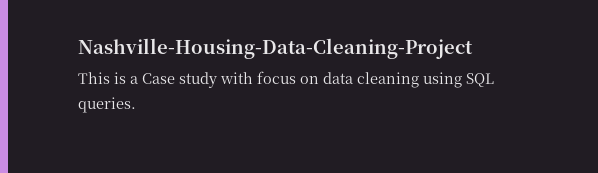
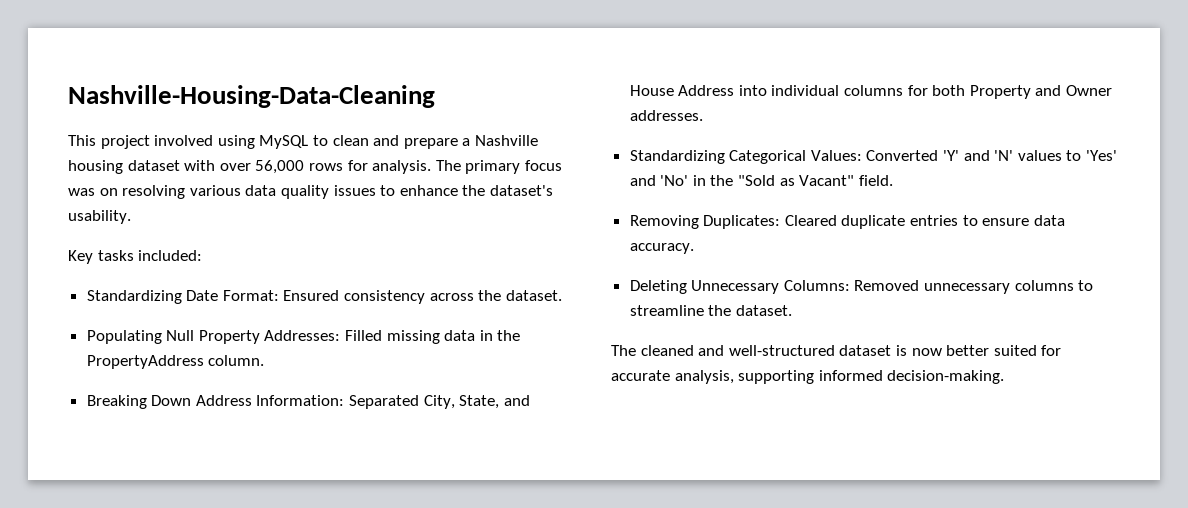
- Nashville-Housing-Data-Cleaning-Project
+ Nashville-Housing-Data-Cleaning
- This is a Case study with focus on data cleaning using SQL queries.
+ This project involved using MySQL to clean and prepare a Nashville housing dataset with over 56,000 rows for analysis. The primary focus was on resolving various data quality issues to enhance the dataset's usability.
+ Key tasks included:
+ Standardizing Date Format: Ensured consistency across the dataset.
+ Populating Null Property Addresses: Filled missing data in the PropertyAddress column.
+ Breaking Down Address Information: Separated City, State, and House Address into individual columns for both Property and Owner addresses.
+ Standardizing Categorical Values: Converted 'Y' and 'N' values to 'Yes' and 'No' in the "Sold as Vacant" field.
+ Removing Duplicates: Cleared duplicate entries to ensure data accuracy.
+ Deleting Unnecessary Columns: Removed unnecessary columns to streamline the dataset.
+ The cleaned and well-structured dataset is now better suited for accurate analysis, supporting informed decision-making.

